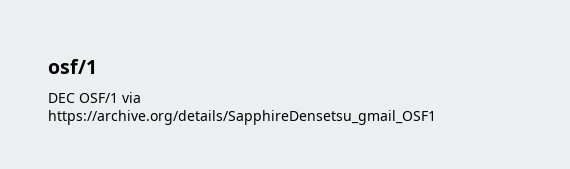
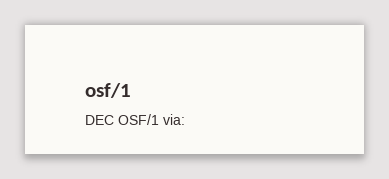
- DEC OSF/1 via https://archive.org/details/SapphireDensetsu_gmail_OSF1
+ DEC OSF/1 via:

